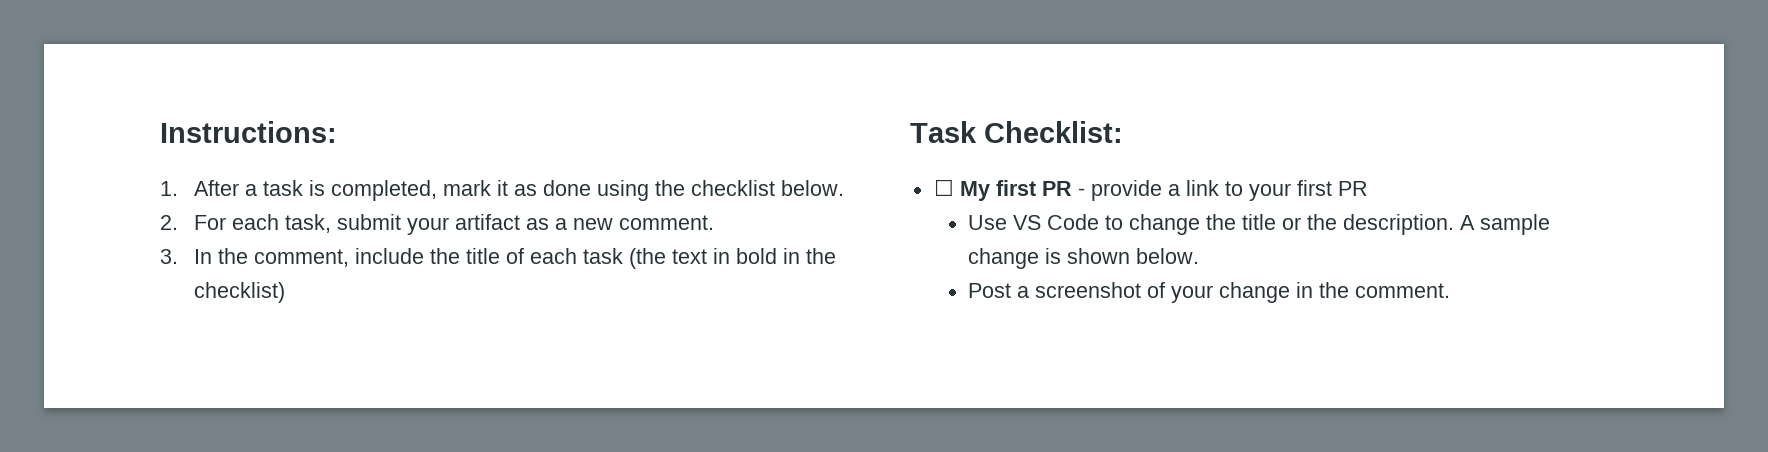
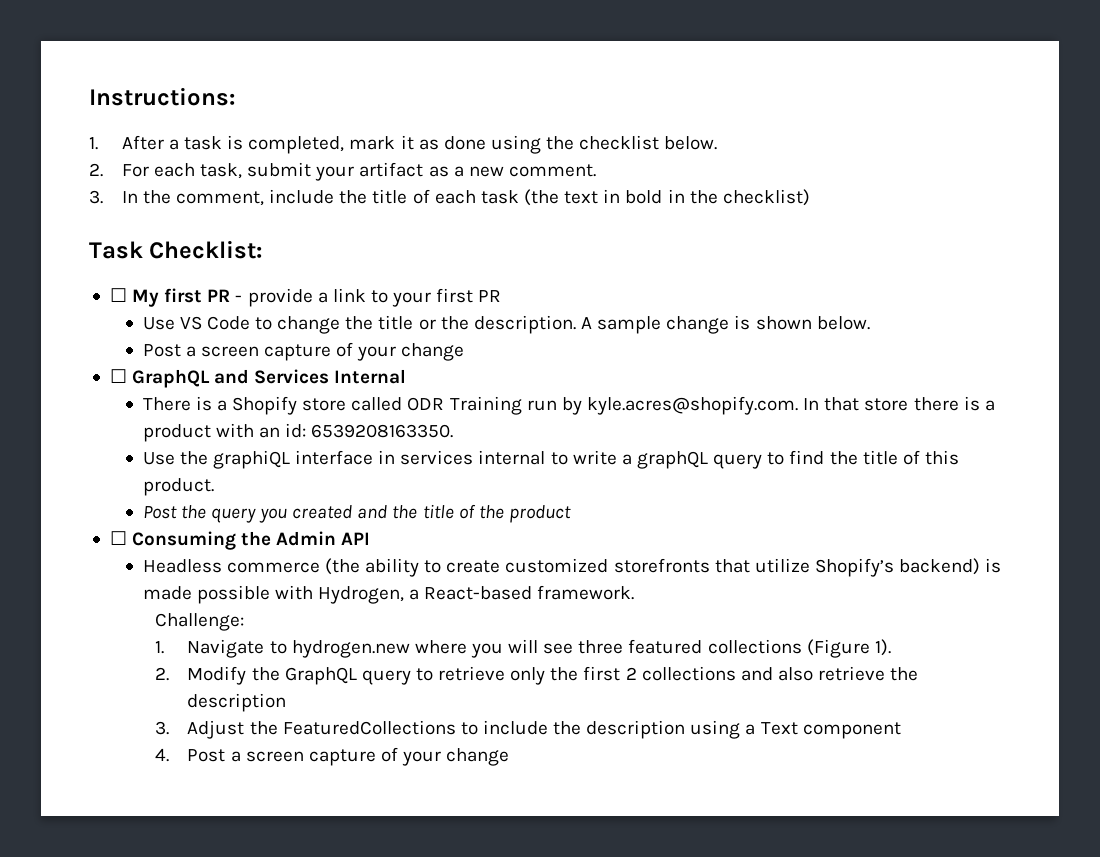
  A sample change is shown below.
- Post a screenshot of your change in the comment.
+ Post a screen capture of your change
+ ☐ GraphQL and Services Internal
+ There is a Shopify store called ODR Training run by kyle.acres@shopify.com. In that store there is a product with an id: 6539208163350.
+ Use the graphiQL interface in services internal to write a graphQL query to find the title of this product.
+ Post the query you created and the title of the product
+ ☐ Consuming the Admin API
+ Headless commerce (the ability to create customized storefronts that utilize Shopify’s backend) is made possible with Hydrogen, a React-based framework.
+ Challenge:
+ 1. Navigate to hydrogen.new where you will see three featured collections (Figure 1).
+ 2. Modify the GraphQL query to retrieve only the first 2 collections and also retrieve the description
+ 3. Adjust the FeaturedCollections to include the description using a Text component
+ 4. Post a screen capture of your change

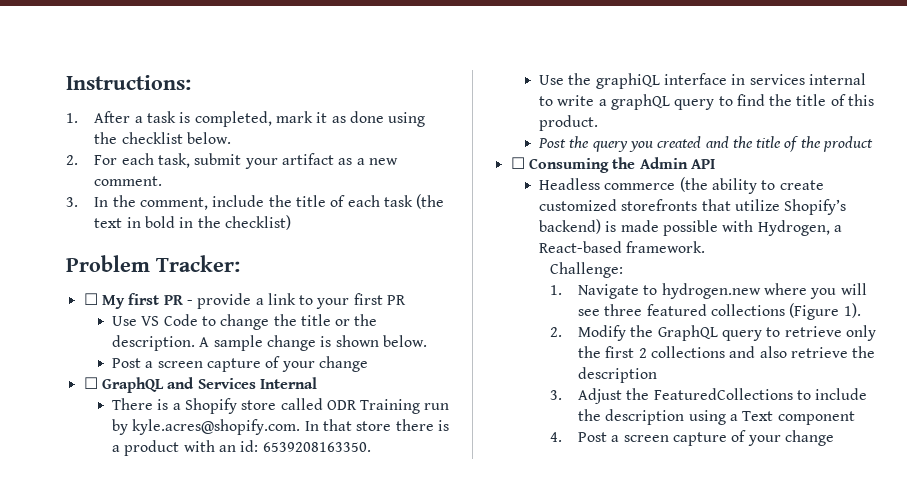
- Task Checklist:
+ Problem Tracker:

